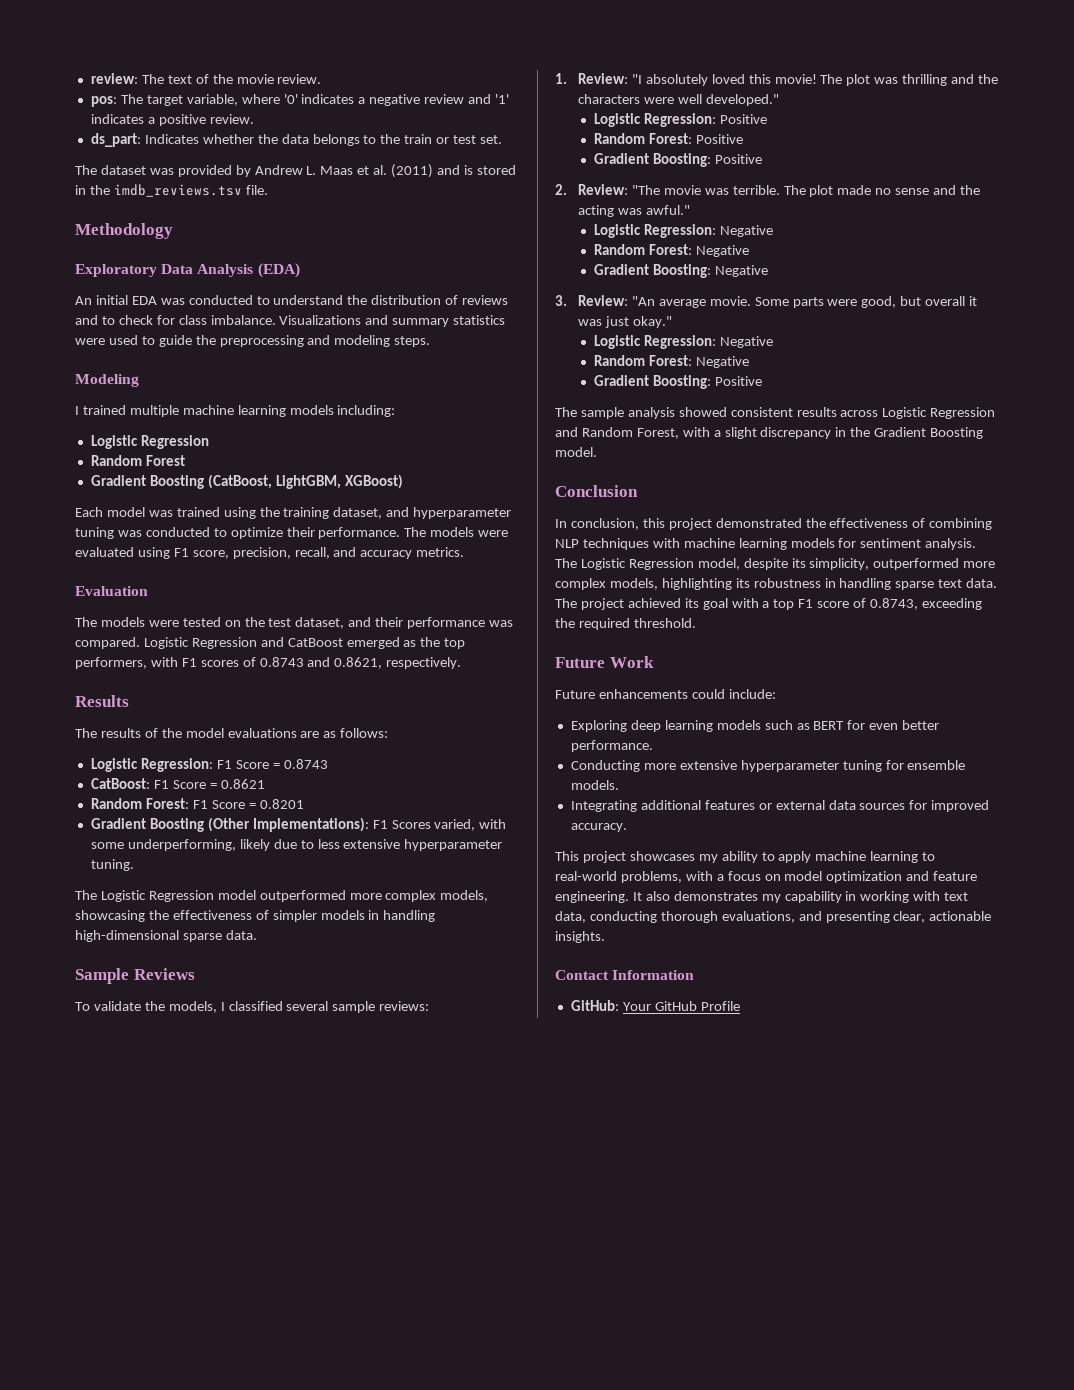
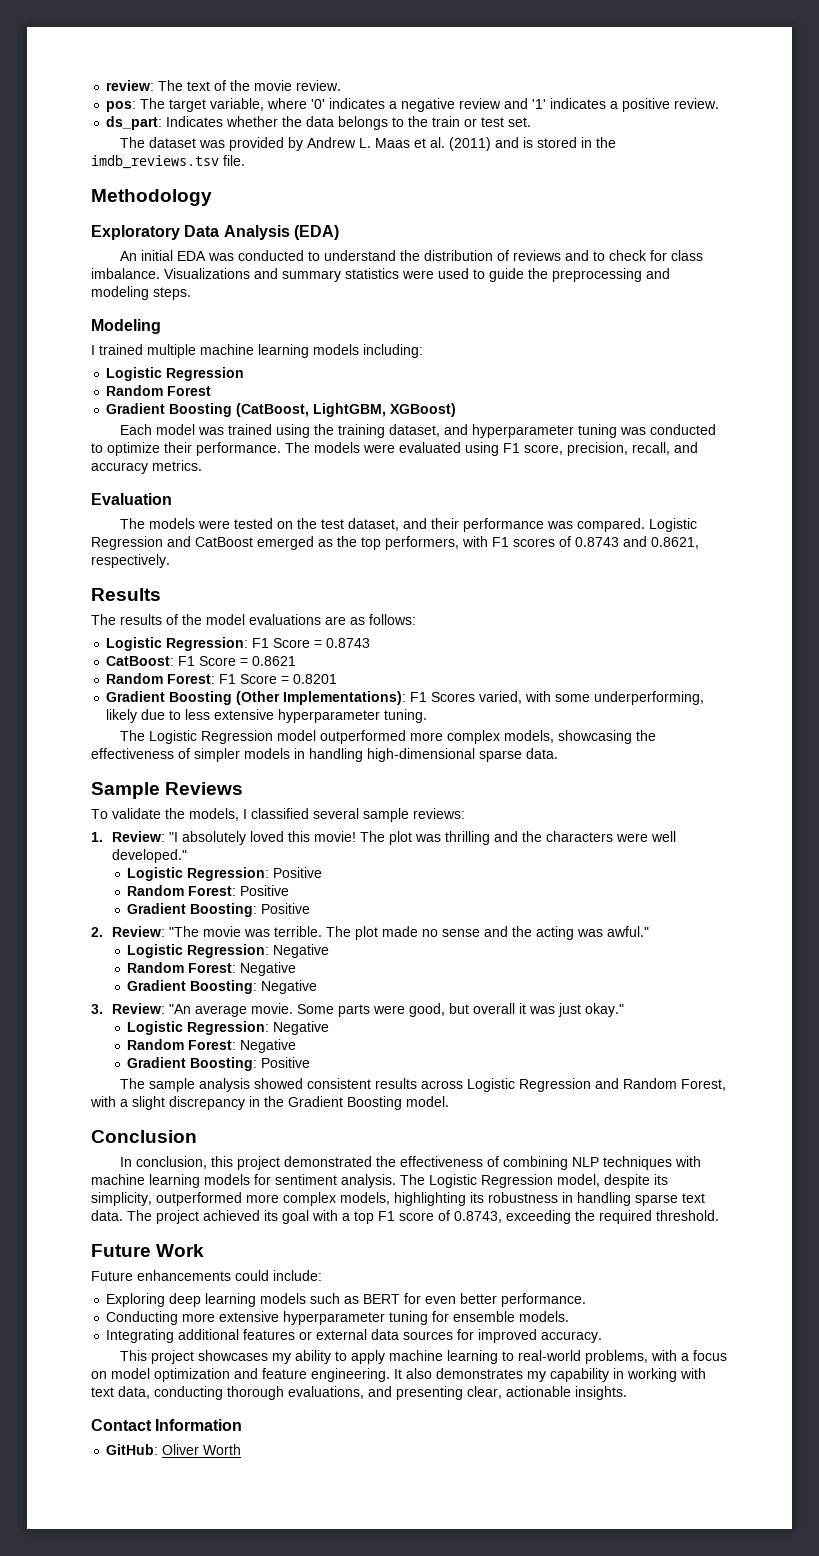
- GitHub: Your GitHub Profile
+ GitHub: Oliver Worth

